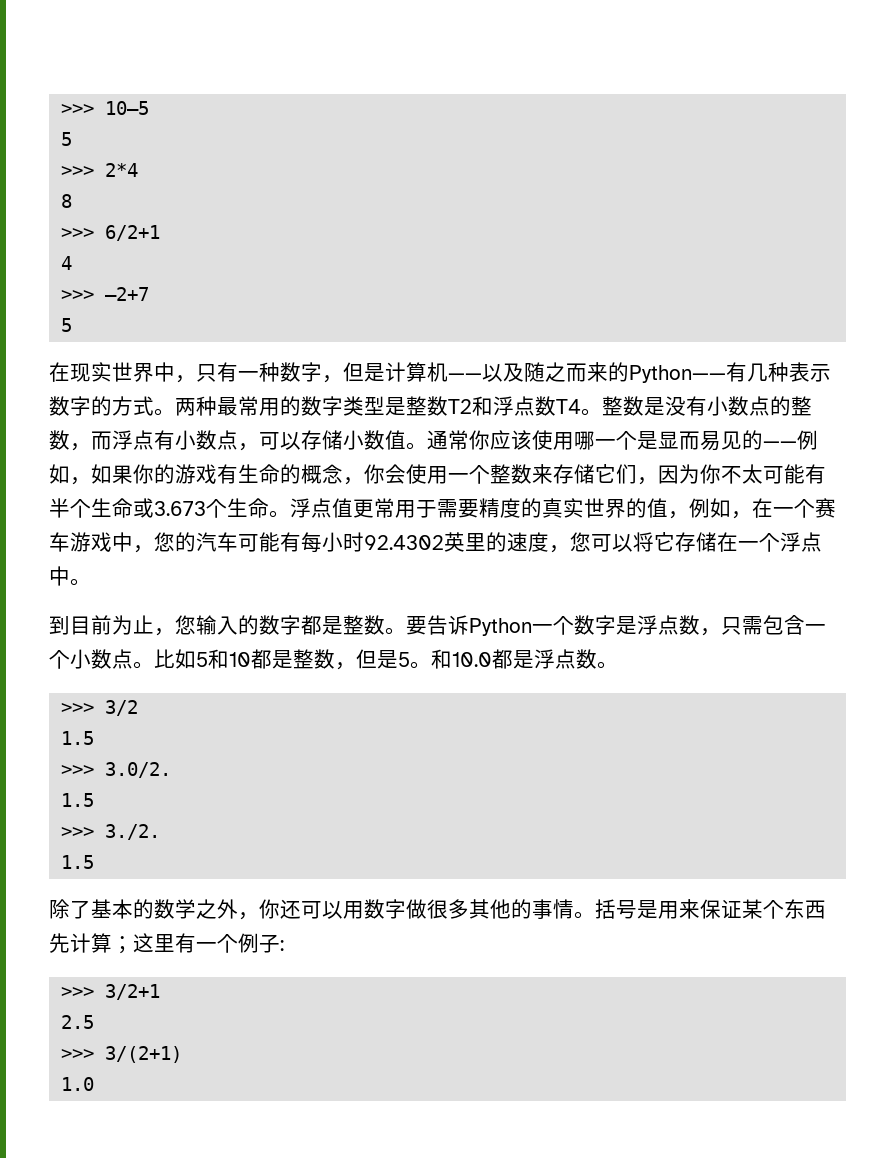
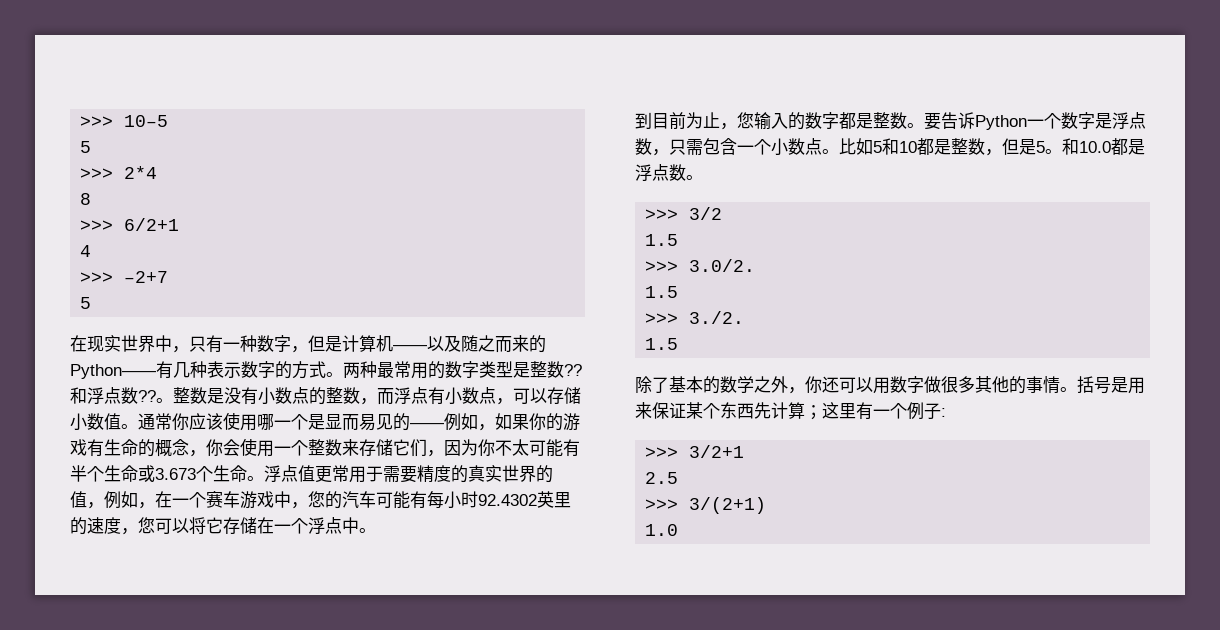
- 两种最常用的数字类型是整数T2和浮点数T4。
+ 两种最常用的数字类型是整数??和浮点数??。

